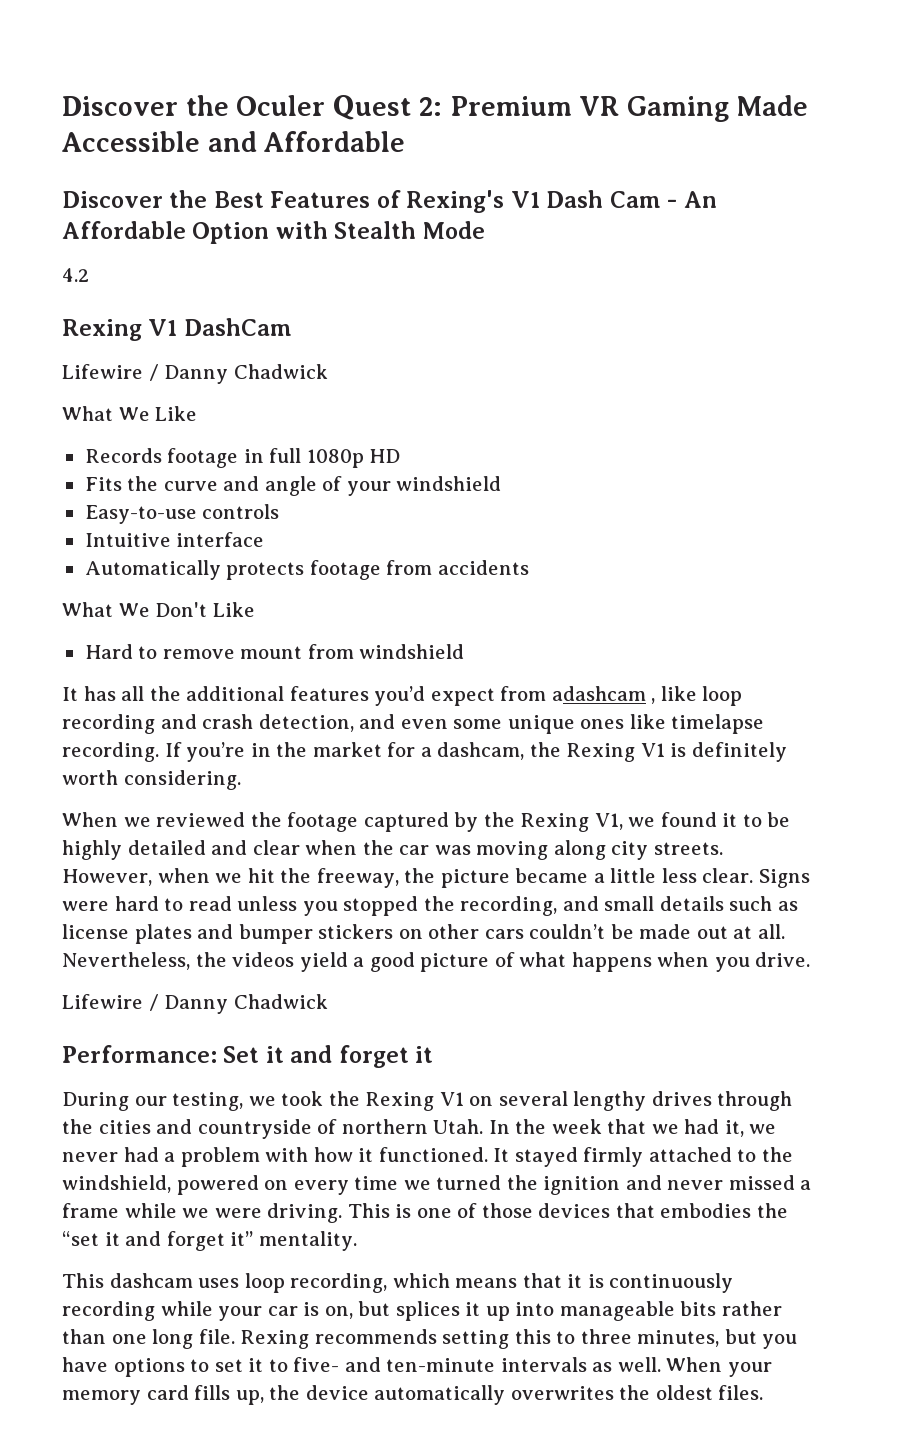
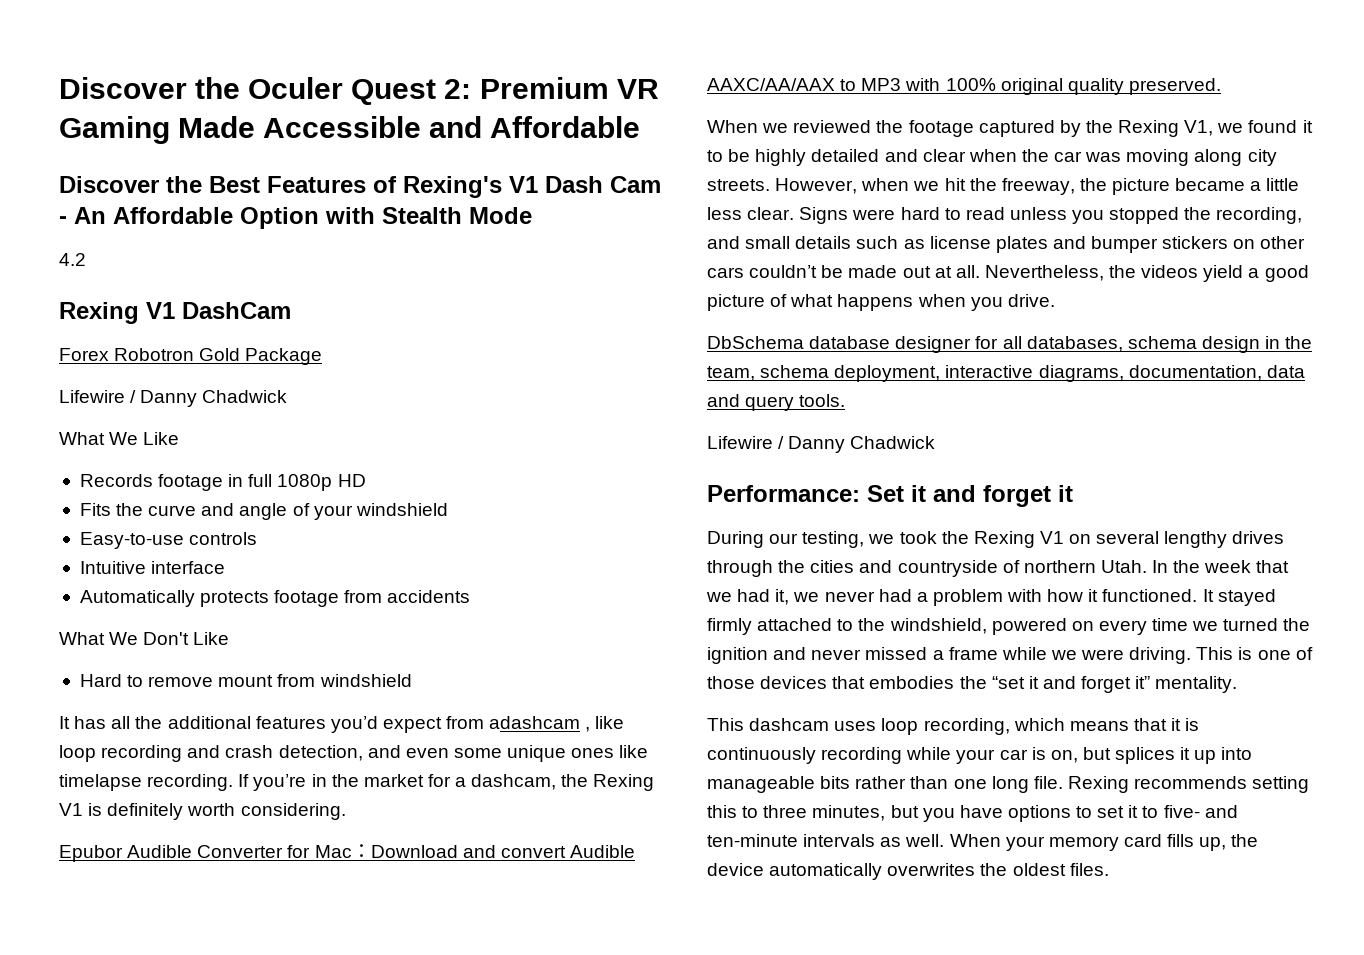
+ Forex Robotron Gold Package
+ Epubor Audible Converter for Mac：Download and convert Audible AAXC/AA/AAX to MP3 with 100% original quality preserved.
+ DbSchema database designer for all databases, schema design in the team, schema deployment, interactive diagrams, documentation, data and query tools.

